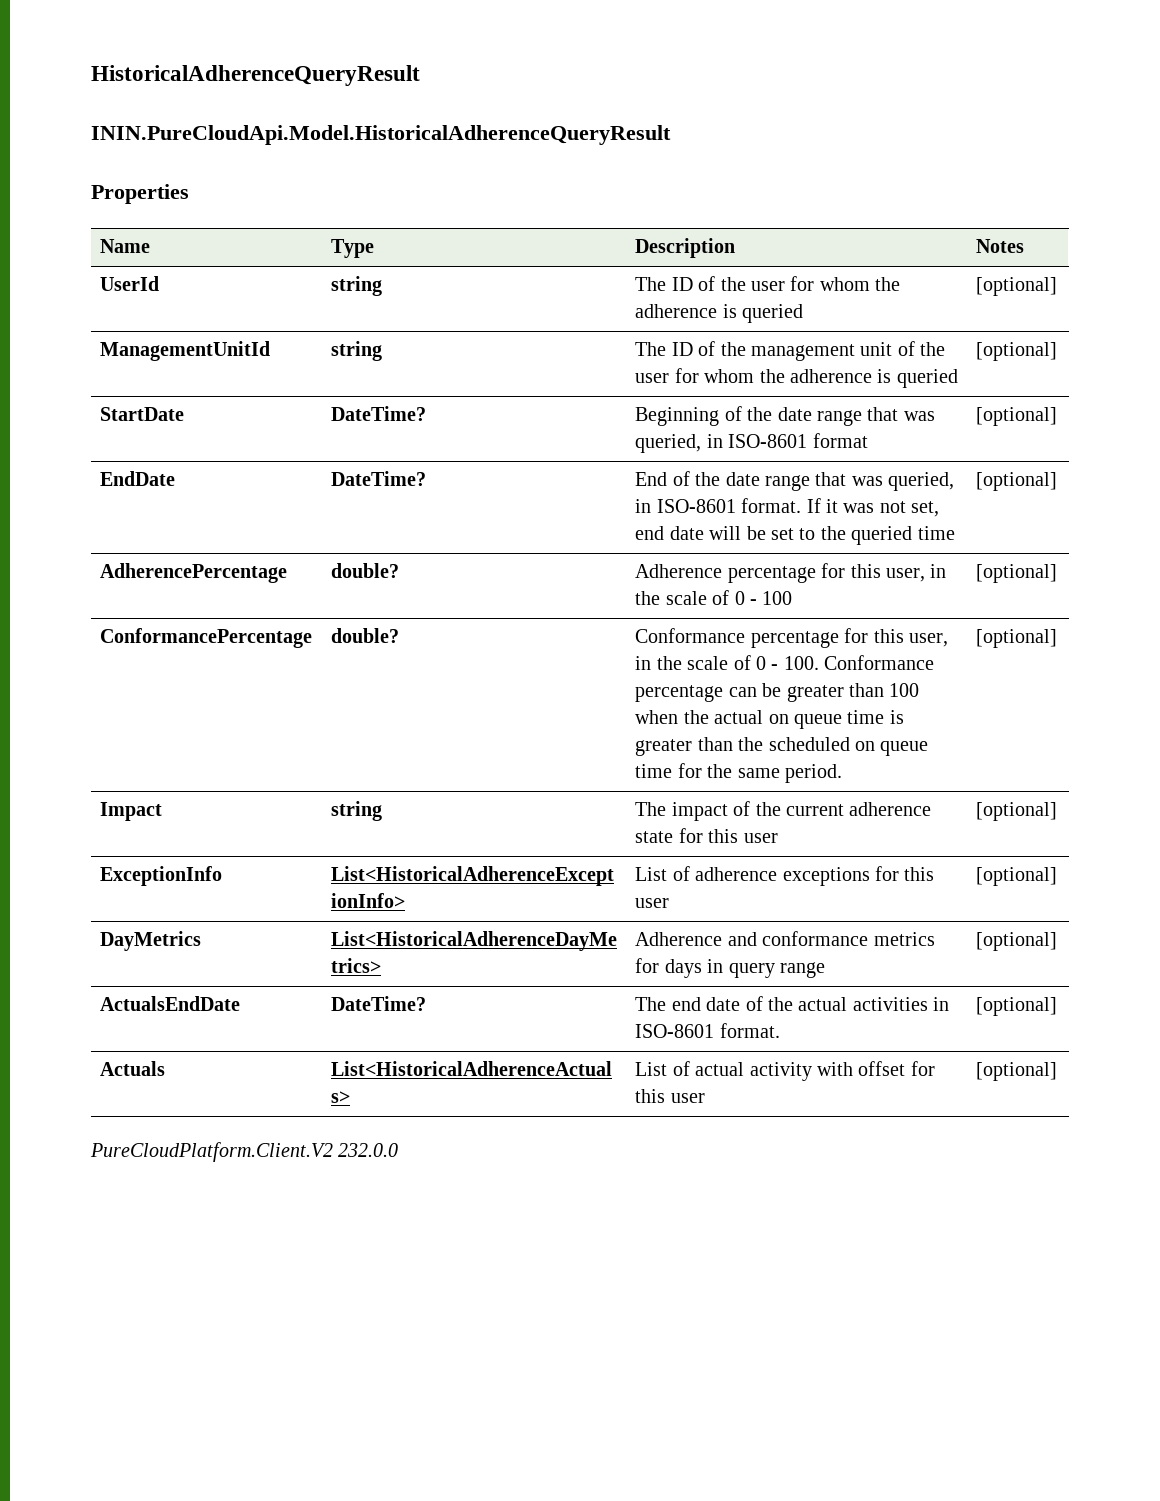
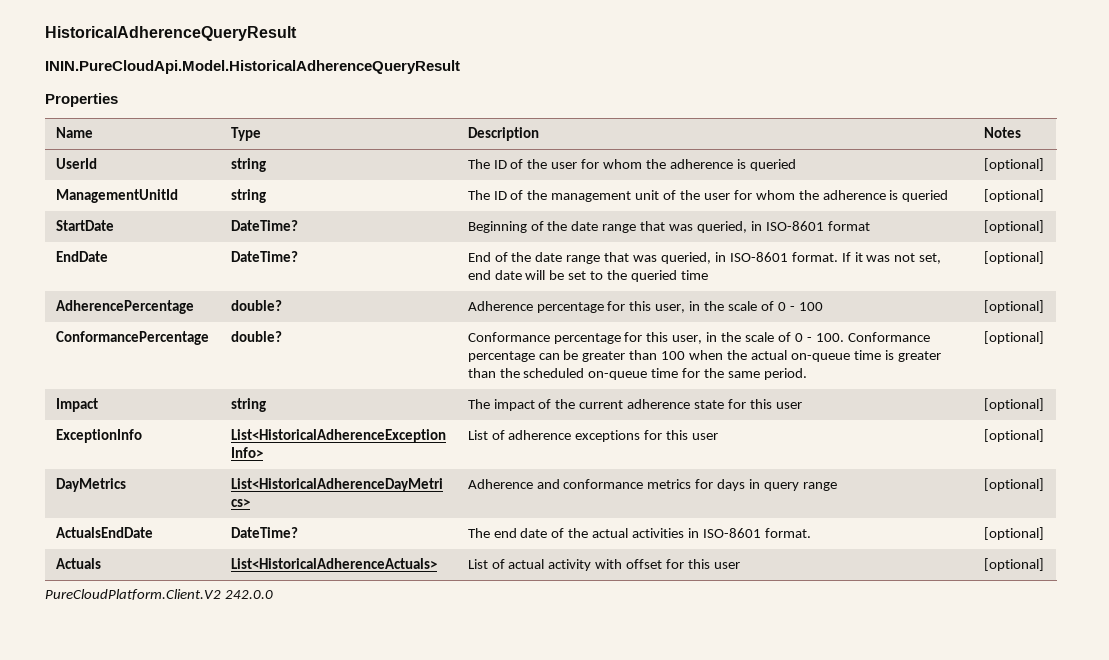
- ConformancePercentage | double? | Conformance percentage for this user, in the scale of 0 - 100. Conformance percentage can be greater than 100 when the actual on queue time is greater than the scheduled on queue time for the same period. | [optional]
+ ConformancePercentage | double? | Conformance percentage for this user, in the scale of 0 - 100. Conformance percentage can be greater than 100 when the actual on-queue time is greater than the scheduled on-queue time for the same period. | [optional]
- PureCloudPlatform.Client.V2 232.0.0
+ PureCloudPlatform.Client.V2 242.0.0

